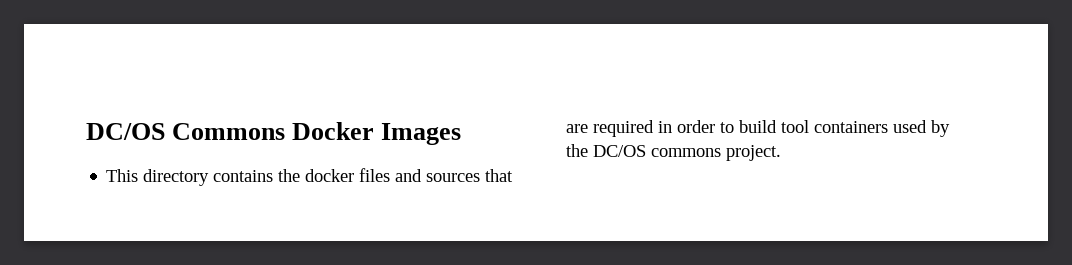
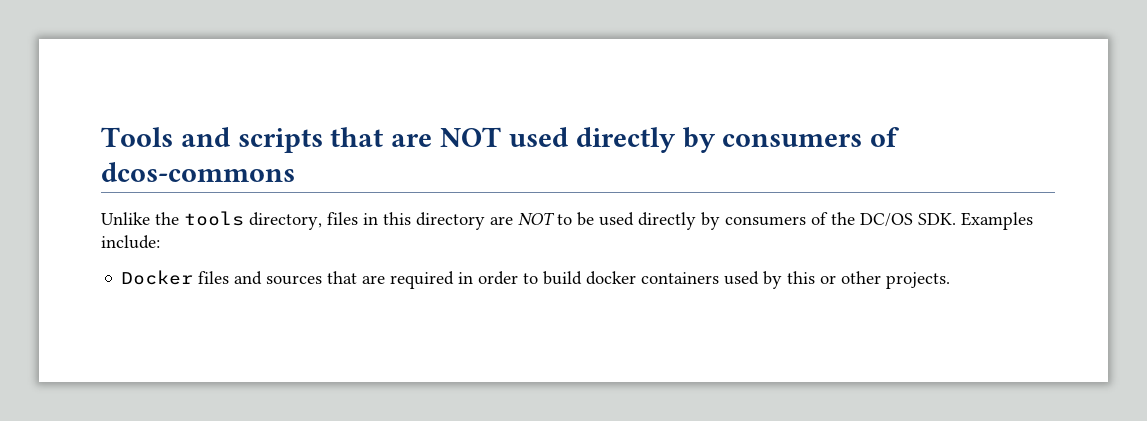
- DC/OS Commons Docker Images
- This directory contains the docker files and sources that are required in order to build tool containers used by the DC/OS commons project.
+ Tools and scripts that are NOT used directly by consumers of dcos-commons
+ Unlike the tools directory, files in this directory are NOT to be used directly by consumers of the DC/OS SDK. Examples include:
+ Docker files and sources that are required in order to build docker containers used by this or other projects.

